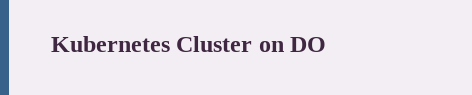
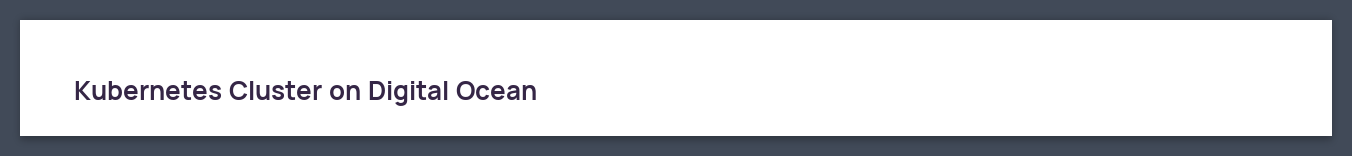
- Kubernetes Cluster on DO
+ Kubernetes Cluster on Digital Ocean

